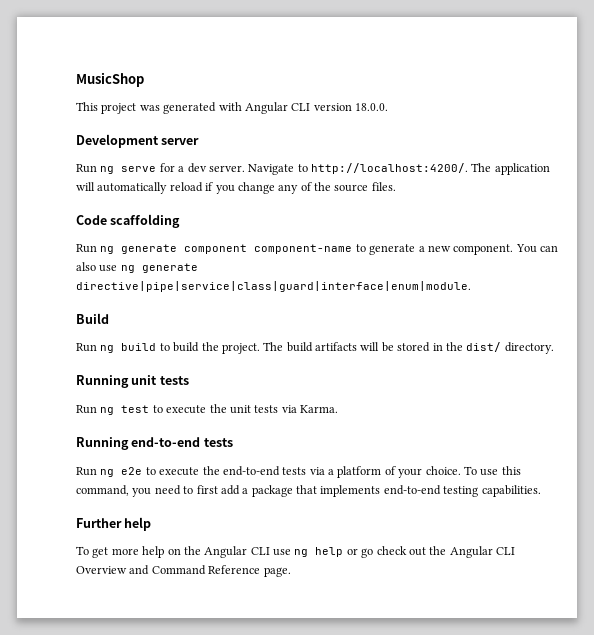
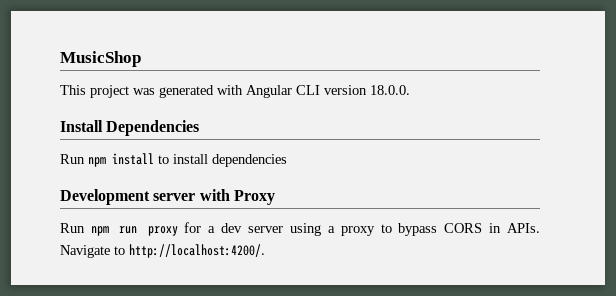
+ Install Dependencies
+ Run npm install to install dependencies
- Development server
- Run ng serve for a dev server. Navigate to http://localhost:4200/. The application will automatically reload if you change any of the source files.
- Code scaffolding
- Run ng generate component component-name to generate a new component. You can also use ng generate directive|pipe|service|class|guard|interface|enum|module.
- Build
- Run ng build to build the project. The build artifacts will be stored in the dist/ directory.
- Running unit tests
- Run ng test to execute the unit tests via Karma.
- Running end-to-end tests
- Run ng e2e to execute the end-to-end tests via a platform of your choice. To use this command, you need to first add a package that implements end-to-end testing capabilities.
- Further help
- To get more help on the Angular CLI use ng help or go check out the Angular CLI Overview and Command Reference page.
+ Development server with Proxy
+ Run npm run proxy for a dev server using a proxy to bypass CORS in APIs. Navigate to http://localhost:4200/.

